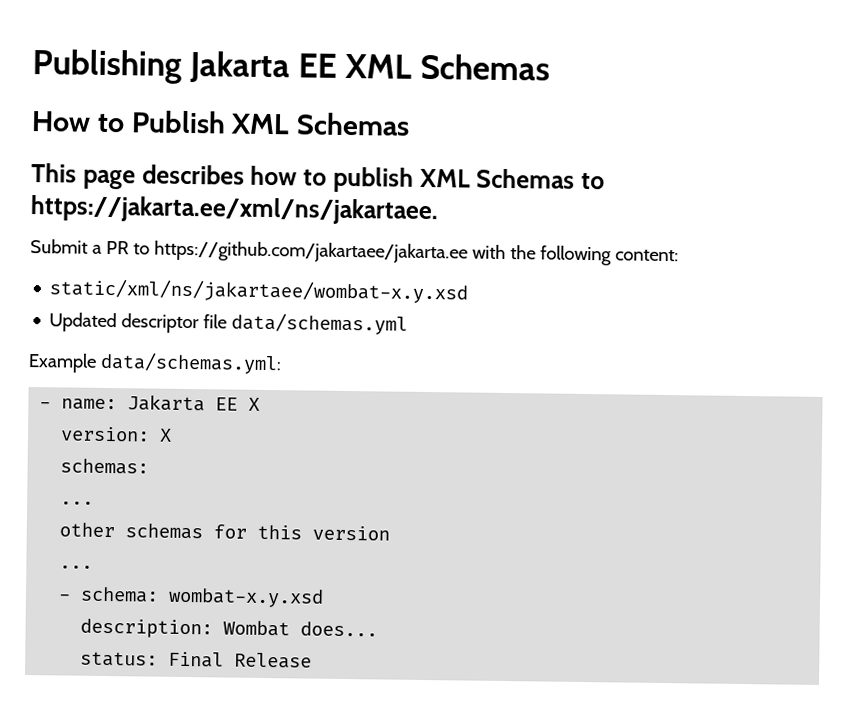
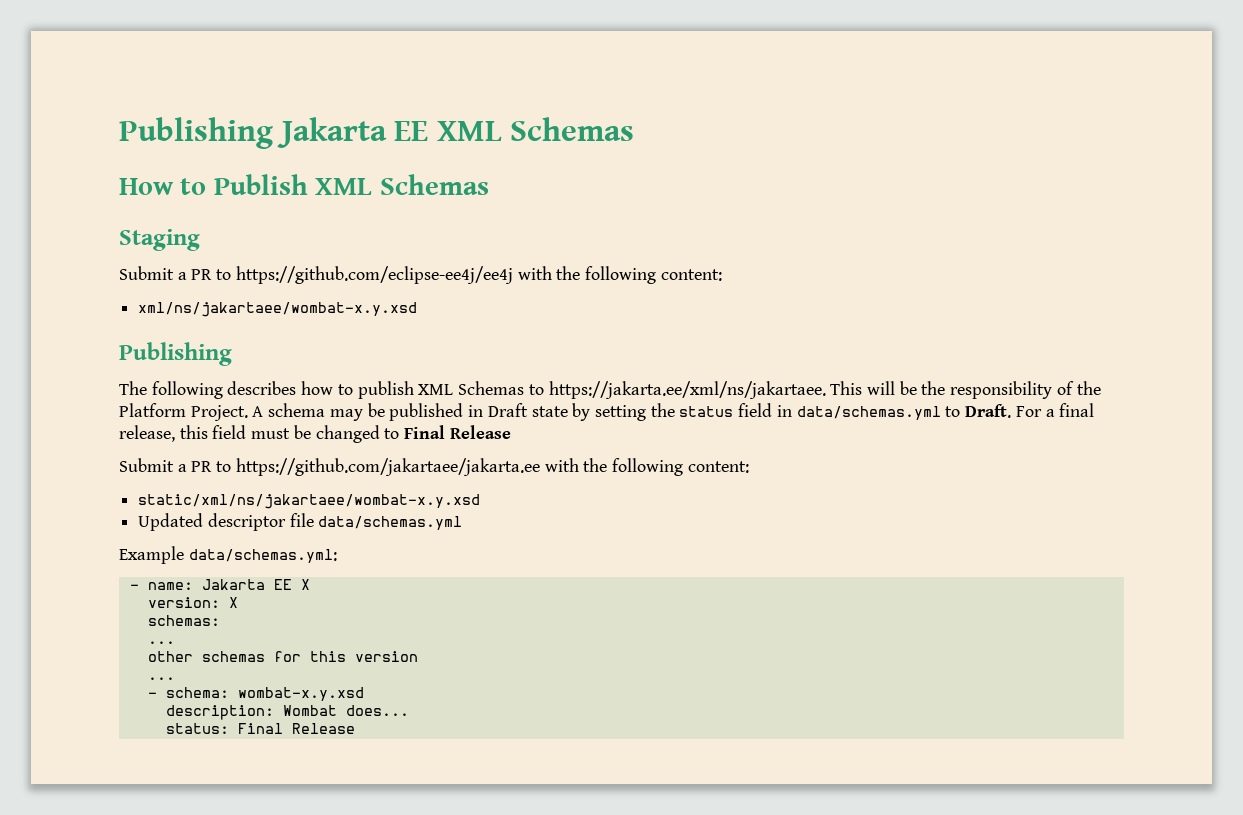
- This page describes how to publish XML Schemas to https://jakarta.ee/xml/ns/jakartaee.
+ Staging
+ Submit a PR to https://github.com/eclipse-ee4j/ee4j with the following content:
+ xml/ns/jakartaee/wombat-x.y.xsd
+ Publishing
+ The following describes how to publish XML Schemas to https://jakarta.ee/xml/ns/jakartaee. This will be the responsibility of the Platform Project. A schema may be published in Draft state by setting the status field in data/schemas.yml to Draft. For a final release, this field must be changed to Final Release

